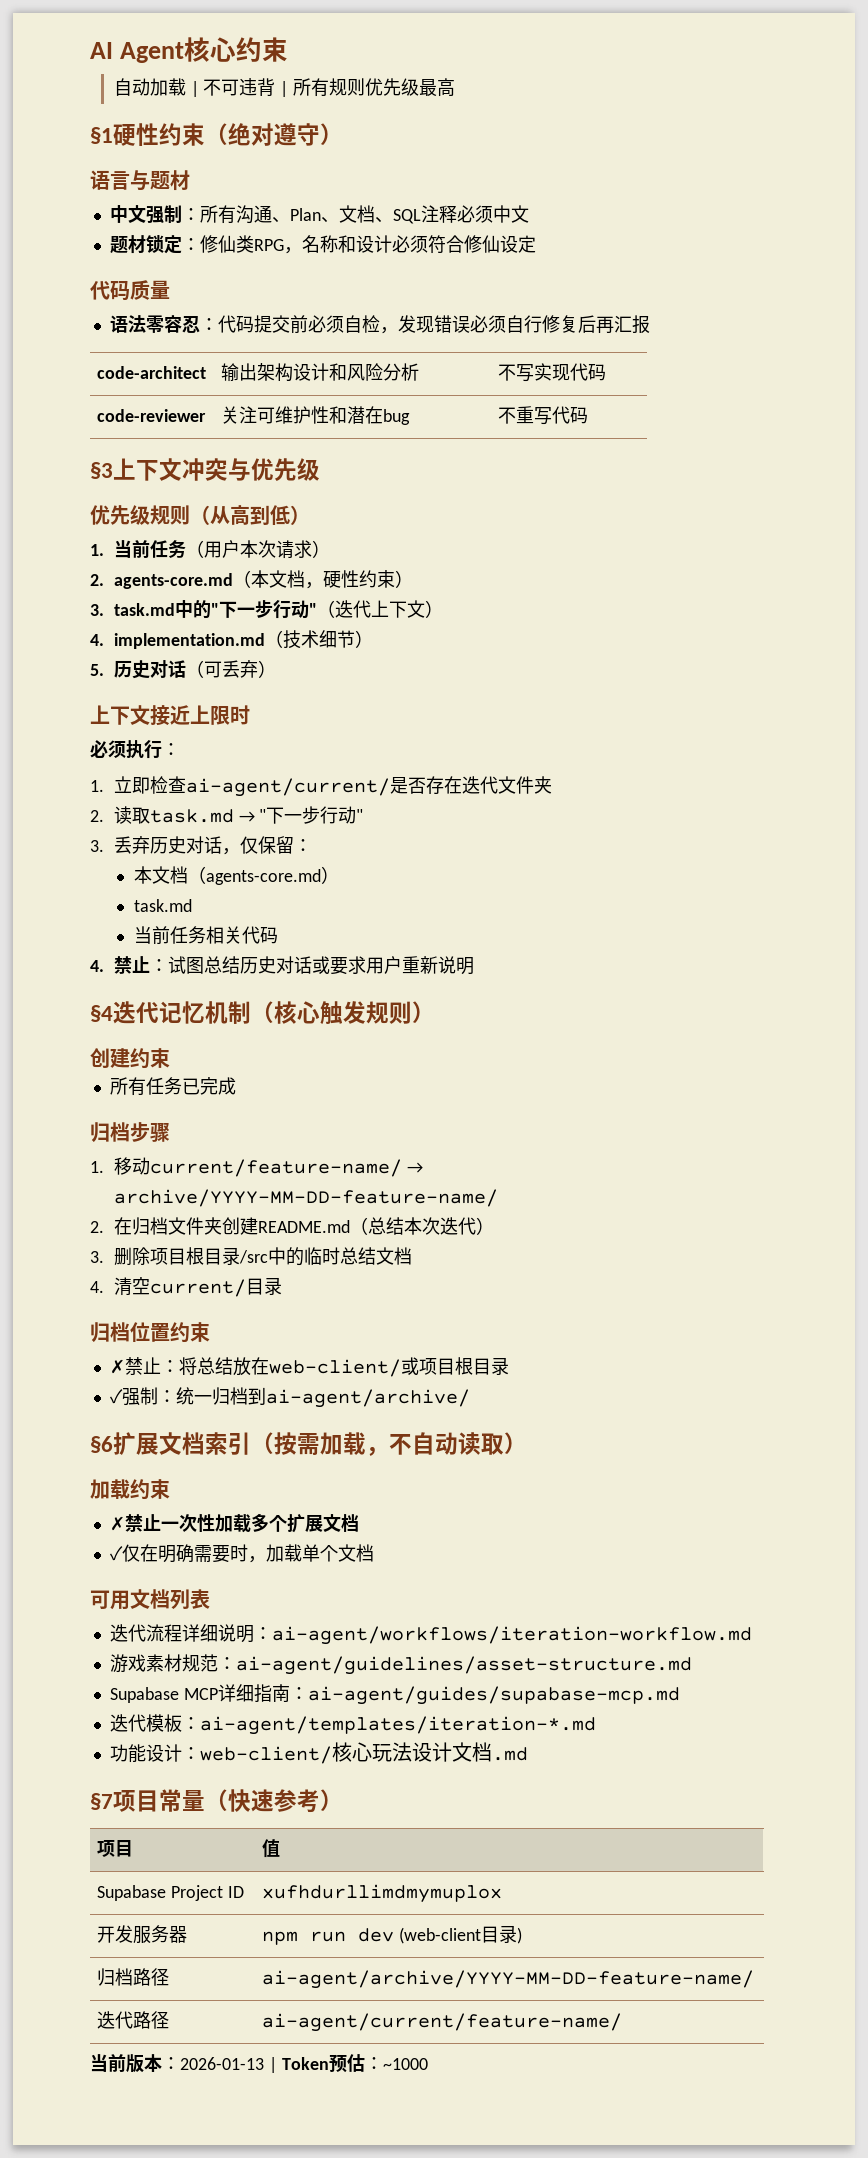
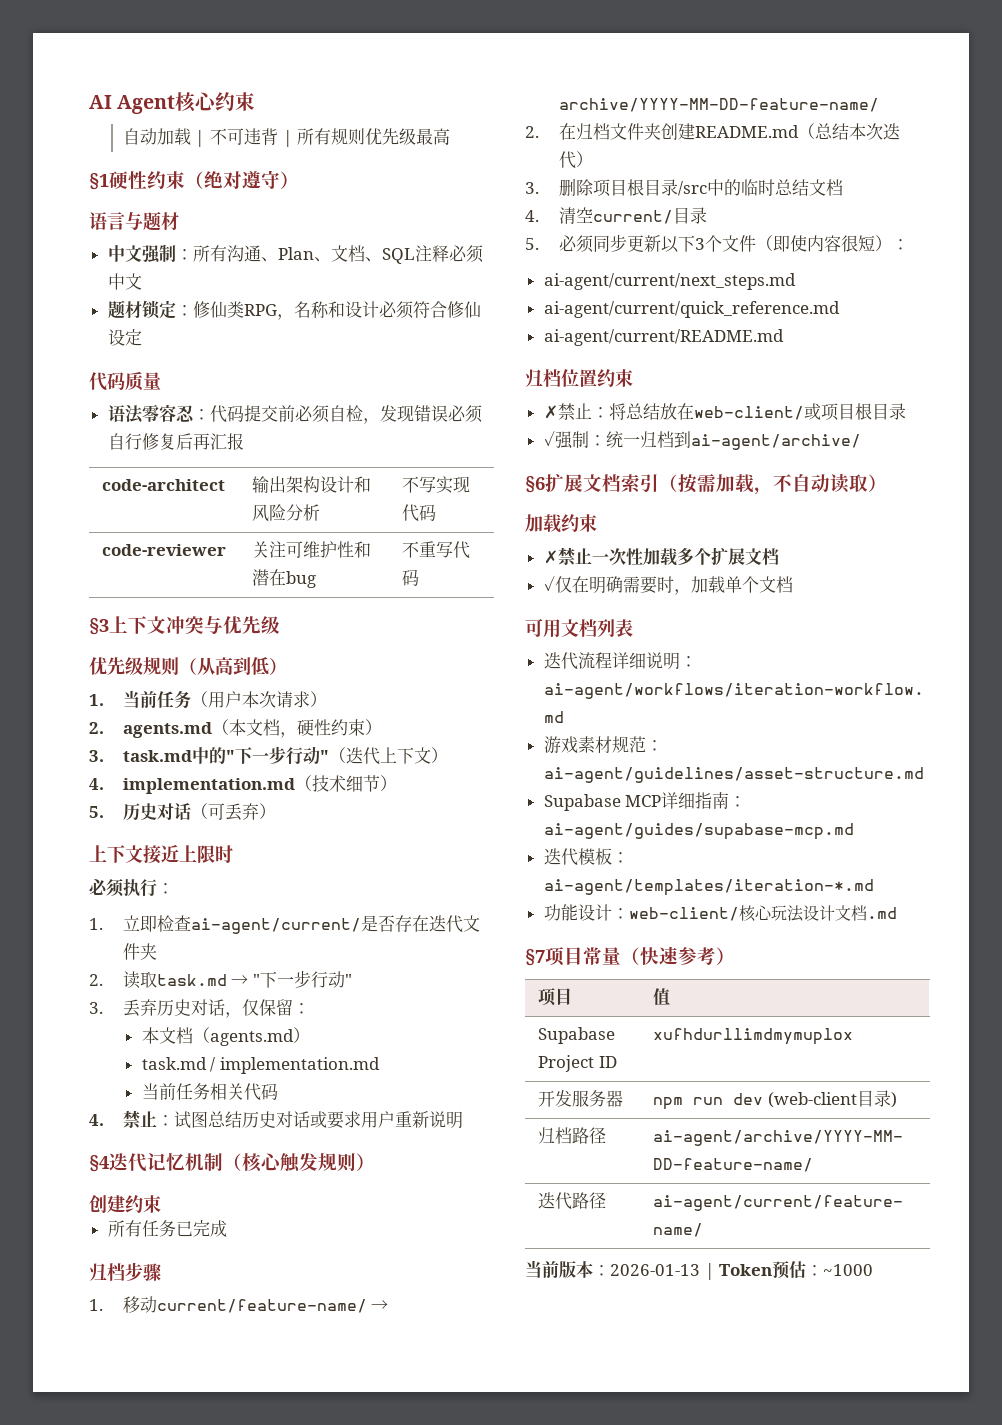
- 2. agents-core.md（本文档，硬性约束）
+ 2. agents.md（本文档，硬性约束）
- 本文档（agents-core.md）
- task.md
+ 本文档（agents.md）
+ task.md / implementation.md
+ 5.必须同步更新以下3个文件（即使内容很短）：
+ ai-agent/current/next_steps.md
+ ai-agent/current/quick_reference.md
+ ai-agent/current/README.md

